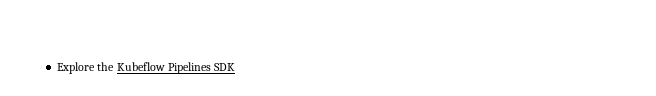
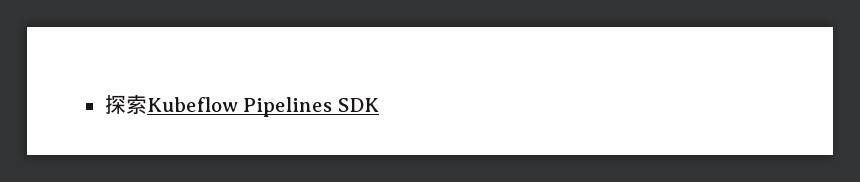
- Explore the Kubeflow Pipelines SDK
+ 探索Kubeflow Pipelines SDK

